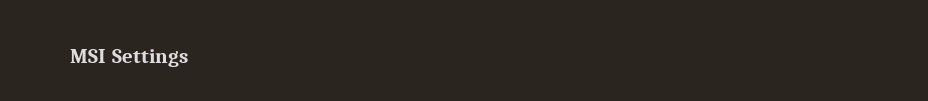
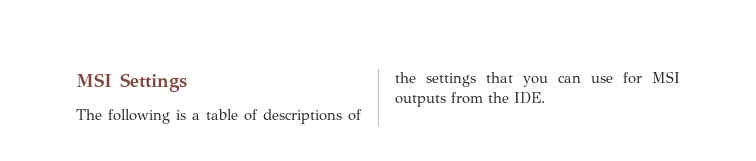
+ The following is a table of descriptions of the settings that you can use for MSI outputs from the IDE.

